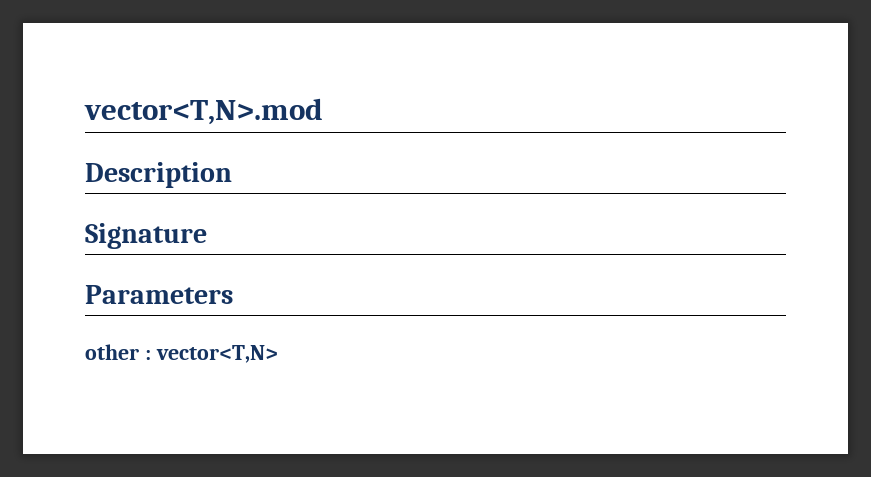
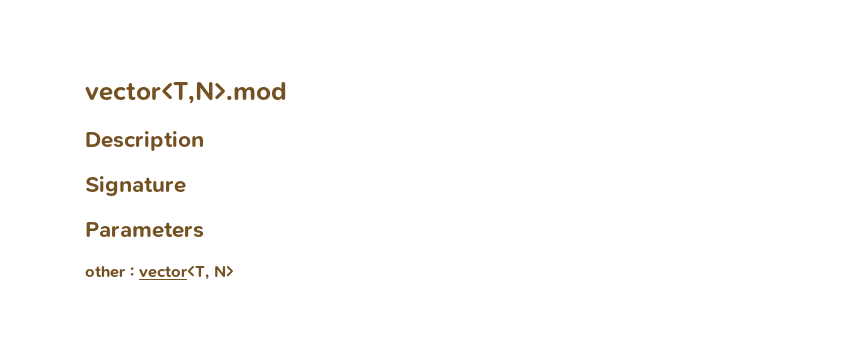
- other : vector<T,N>
+ other : vector<T, N>

